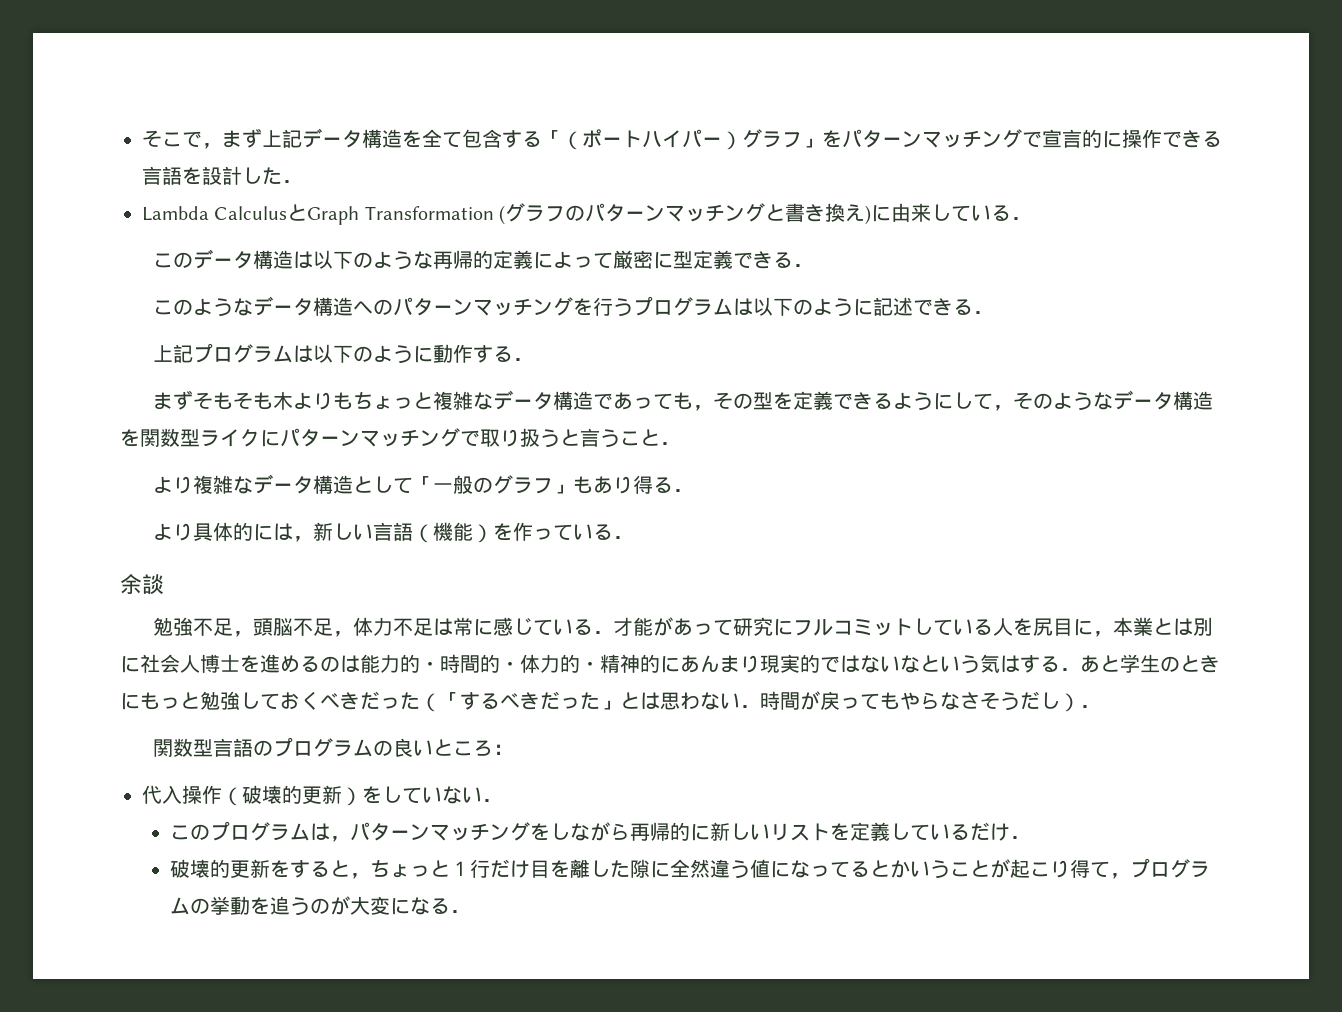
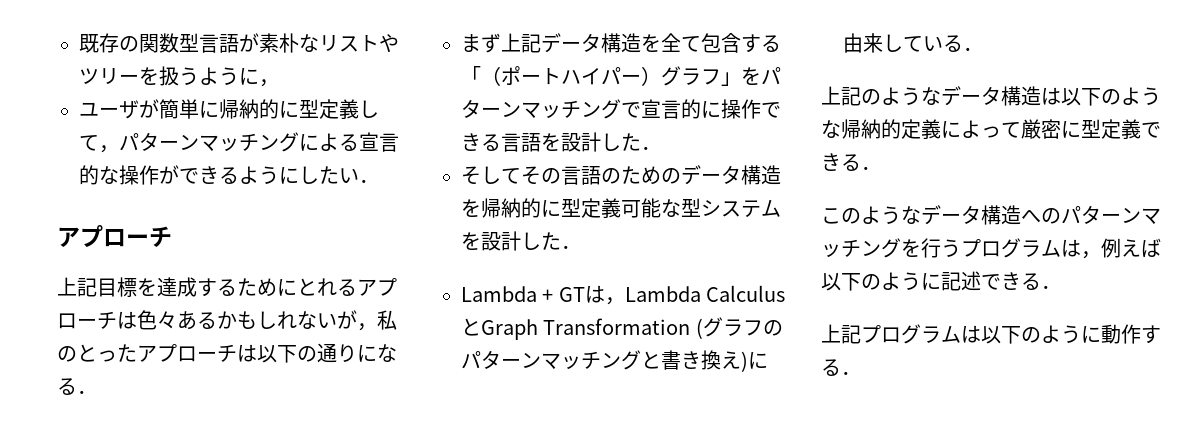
- そこで，まず上記データ構造を全て包含する「（ポートハイパー）グラフ」をパターンマッチングで宣言的に操作できる言語を設計した．
+ 既存の関数型言語が素朴なリストやツリーを扱うように，
+ ユーザが簡単に帰納的に型定義して，パターンマッチングによる宣言的な操作ができるようにしたい．
+ アプローチ
+ 上記目標を達成するためにとれるアプローチは色々あるかもしれないが，私のとったアプローチは以下の通りになる．
+ まず上記データ構造を全て包含する「（ポートハイパー）グラフ」をパターンマッチングで宣言的に操作できる言語を設計した．
- Lambda CalculusとGraph Transformation (グラフのパターンマッチングと書き換え)に由来している．
+ そしてその言語のためのデータ構造を帰納的に型定義可能な型システムを設計した．
+ Lambda + GTは，Lambda CalculusとGraph Transformation (グラフのパターンマッチングと書き換え)に由来している．
- このデータ構造は以下のような再帰的定義によって厳密に型定義できる．
+ 上記のようなデータ構造は以下のような帰納的定義によって厳密に型定義できる．
- このようなデータ構造へのパターンマッチングを行うプログラムは以下のように記述できる．
+ このようなデータ構造へのパターンマッチングを行うプログラムは，例えば以下のように記述できる．
- まずそもそも木よりもちょっと複雑なデータ構造であっても，その型を定義できるようにして，そのようなデータ構造を関数型ライクにパターンマッチングで取り扱うと言うこと．
- より複雑なデータ構造として「一般のグラフ」もあり得る．
- より具体的には，新しい言語（機能）を作っている．
- 余談
- 勉強不足，頭脳不足，体力不足は常に感じている．才能があって研究にフルコミットしている人を尻目に，本業とは別に社会人博士を進めるのは能力的・時間的・体力的・精神的にあんまり現実的ではないなという気はする．あと学生のときにもっと勉強しておくべきだった（「するべきだった」とは思わない．時間が戻ってもやらなさそうだし）．
- 関数型言語のプログラムの良いところ：
- 代入操作（破壊的更新）をしていない．
- このプログラムは，パターンマッチングをしながら再帰的に新しいリストを定義しているだけ．
- 破壊的更新をすると，ちょっと１行だけ目を離した隙に全然違う値になってるとかいうことが起こり得て，プログラムの挙動を追うのが大変になる．

